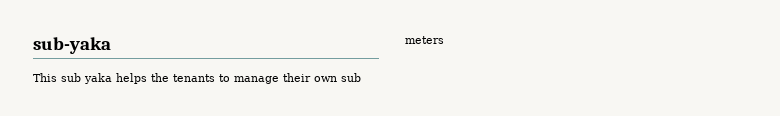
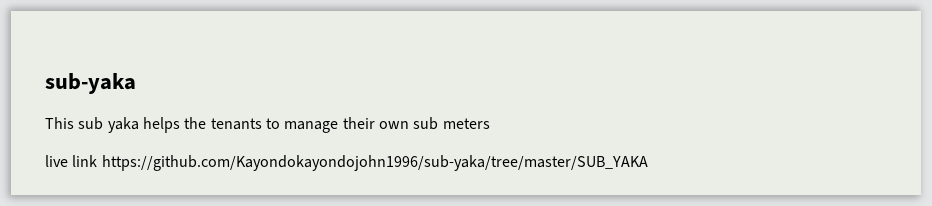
+ live link https://github.com/Kayondokayondojohn1996/sub-yaka/tree/master/SUB_YAKA

